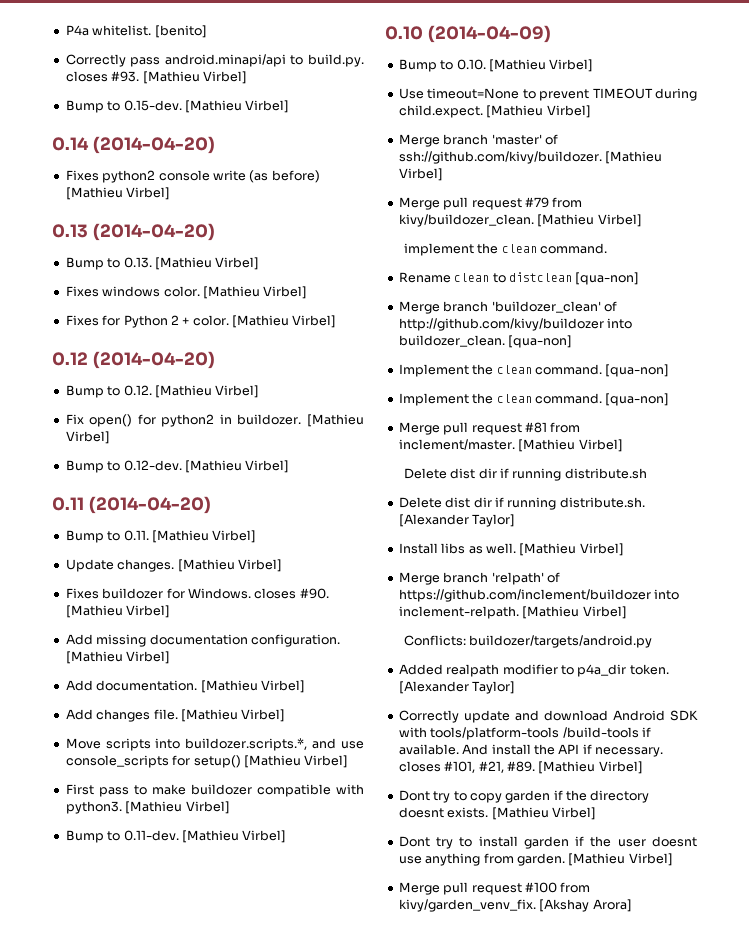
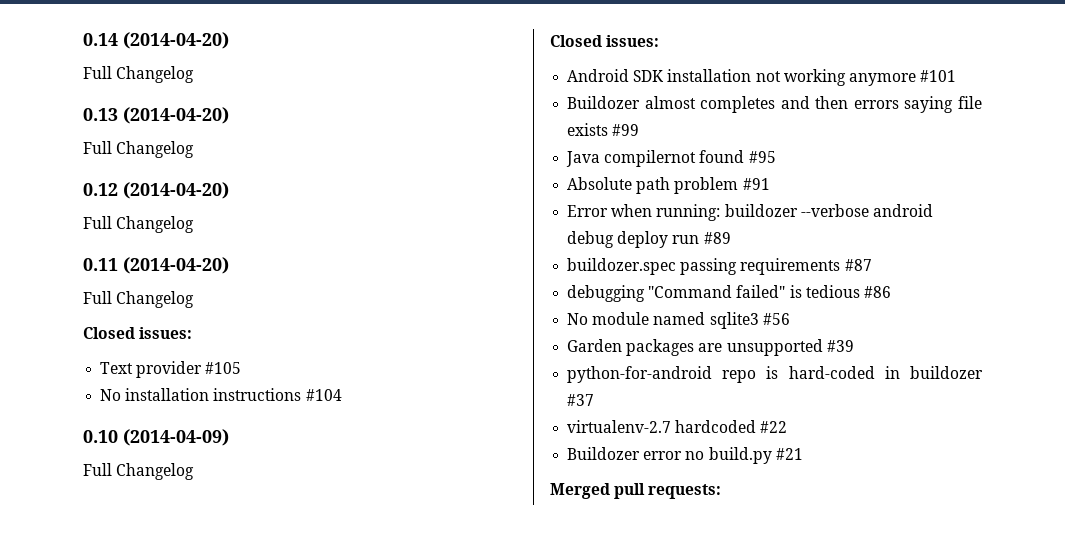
- P4a whitelist. [benito]
- Correctly pass android.minapi/api to build.py. closes #93. [Mathieu Virbel]
- Bump to 0.15-dev. [Mathieu Virbel]
  0.14 (2014-04-20)
- Fixes python2 console write (as before) [Mathieu Virbel]
+ Full Changelog
  0.13 (2014-04-20)
- Bump to 0.13. [Mathieu Virbel]
- Fixes windows color. [Mathieu Virbel]
- Fixes for Python 2 + color. [Mathieu Virbel]
+ Full Changelog
  0.12 (2014-04-20)
- Bump to 0.12. [Mathieu Virbel]
- Fix open() for python2 in buildozer. [Mathieu Virbel]
- Bump to 0.12-dev. [Mathieu Virbel]
+ Full Changelog
  0.11 (2014-04-20)
- Bump to 0.11. [Mathieu Virbel]
- Update changes. [Mathieu Virbel]
- Fixes buildozer for Windows. closes #90. [Mathieu Virbel]
- Add missing documentation configuration. [Mathieu Virbel]
- Add documentation. [Mathieu Virbel]
- Add changes file. [Mathieu Virbel]
- Move scripts into buildozer.scripts.*, and use console_scripts for setup() [Mathieu Virbel]
- First pass to make buildozer compatible with python3. [Mathieu Virbel]
- Bump to 0.11-dev. [Mathieu Virbel]
+ Full Changelog
+ Closed issues:
+ Text provider #105
+ No installation instructions #104
  0.10 (2014-04-09)
- Bump to 0.10. [Mathieu Virbel]
- Use timeout=None to prevent TIMEOUT during child.expect. [Mathieu Virbel]
- Merge branch 'master' of ssh://github.com/kivy/buildozer. [Mathieu Virbel]
- Merge pull request #79 from kivy/buildozer_clean. [Mathieu Virbel]
- implement the clean command.
- Rename clean to distclean [qua-non]
- Merge branch 'buildozer_clean' of http://github.com/kivy/buildozer into buildozer_clean. [qua-non]
- Implement the clean command. [qua-non]
- Implement the clean command. [qua-non]
- Merge pull request #81 from inclement/master. [Mathieu Virbel]
- Delete dist dir if running distribute.sh
- Delete dist dir if running distribute.sh. [Alexander Taylor]
- Install libs as well. [Mathieu Virbel]
- Merge branch 'relpath' of https://github.com/inclement/buildozer into inclement-relpath. [Mathieu Virbel]
- Conflicts: buildozer/targets/android.py
- Added realpath modifier to p4a_dir token. [Alexander Taylor]
- Correctly update and download Android SDK with tools/platform-tools /build-tools if available. And install the API if necessary. closes #101, #21, #89. [Mathieu Virbel]
- Dont try to copy garden if the directory doesnt exists. [Mathieu Virbel]
- Dont try to install garden if the user doesnt use anything from garden. [Mathieu Virbel]
- Merge pull request #100 from kivy/garden_venv_fix. [Akshay Arora]
+ Full Changelog
+ Closed issues:
+ Android SDK installation not working anymore #101
+ Buildozer almost completes and then errors saying file exists #99
+ Java compilernot found #95
+ Absolute path problem #91
+ Error when running: buildozer --verbose android debug deploy run #89
+ buildozer.spec passing requirements #87
+ debugging "Command failed" is tedious #86
+ No module named sqlite3 #56
+ Garden packages are unsupported #39
+ python-for-android repo is hard-coded in buildozer #37
+ virtualenv-2.7 hardcoded #22
+ Buildozer error no build.py #21
+ Merged pull requests:

